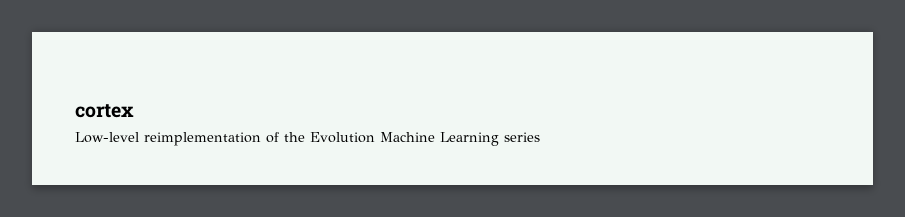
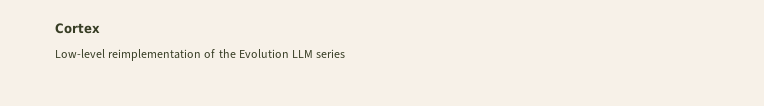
- cortex
+ Cortex
- Low-level reimplementation of the Evolution Machine Learning series
+ Low-level reimplementation of the Evolution LLM series

